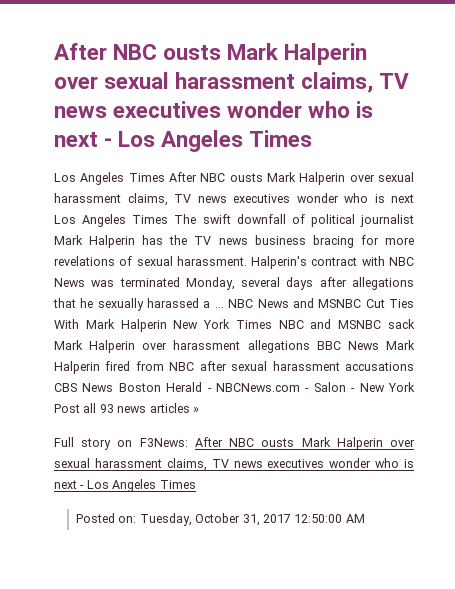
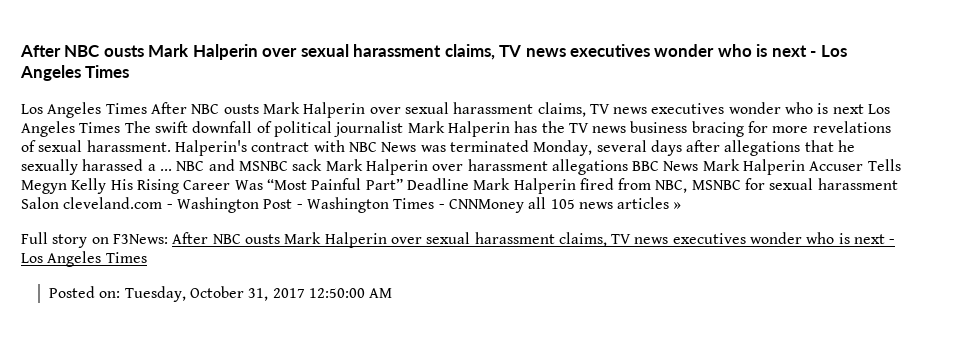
- NBC News and MSNBC Cut Ties With Mark Halperin New York Times NBC and MSNBC sack Mark Halperin over harassment allegations BBC News Mark Halperin fired from NBC after sexual harassment accusations CBS News Boston Herald - NBCNews.com - Salon - New York Post all 93 news articles »
+ NBC and MSNBC sack Mark Halperin over harassment allegations BBC News Mark Halperin Accuser Tells Megyn Kelly His Rising Career Was “Most Painful Part” Deadline Mark Halperin fired from NBC, MSNBC for sexual harassment Salon cleveland.com - Washington Post - Washington Times - CNNMoney all 105 news articles »

